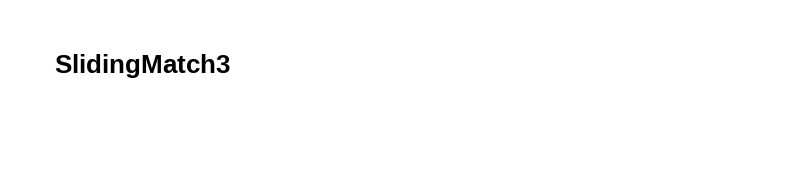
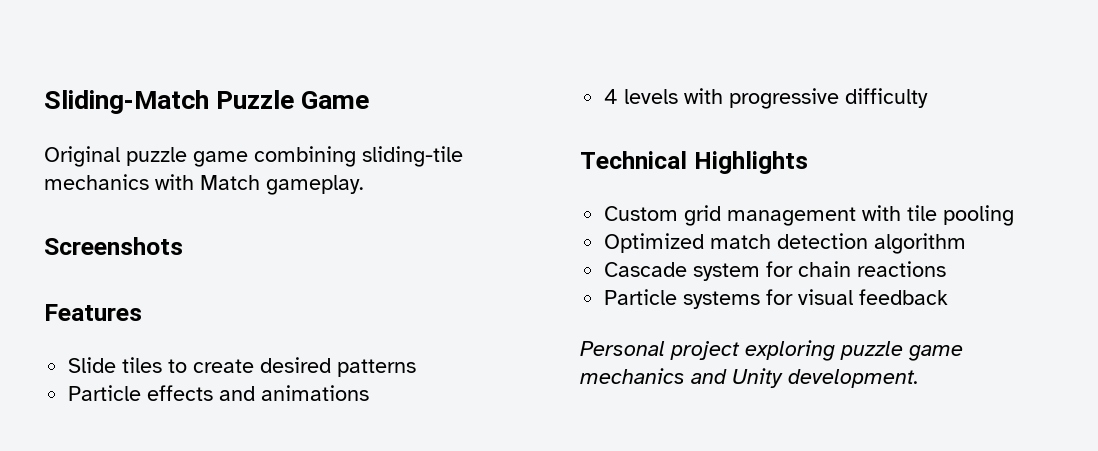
- SlidingMatch3
+ Sliding-Match Puzzle Game
+ Original puzzle game combining sliding-tile mechanics with Match gameplay.
+ Screenshots
+ Features
+ Slide tiles to create desired patterns
+ Particle effects and animations
+ 4 levels with progressive difficulty
+ Technical Highlights
+ Custom grid management with tile pooling
+ Optimized match detection algorithm
+ Cascade system for chain reactions
+ Particle systems for visual feedback
+ Personal project exploring puzzle game mechanics and Unity development.

